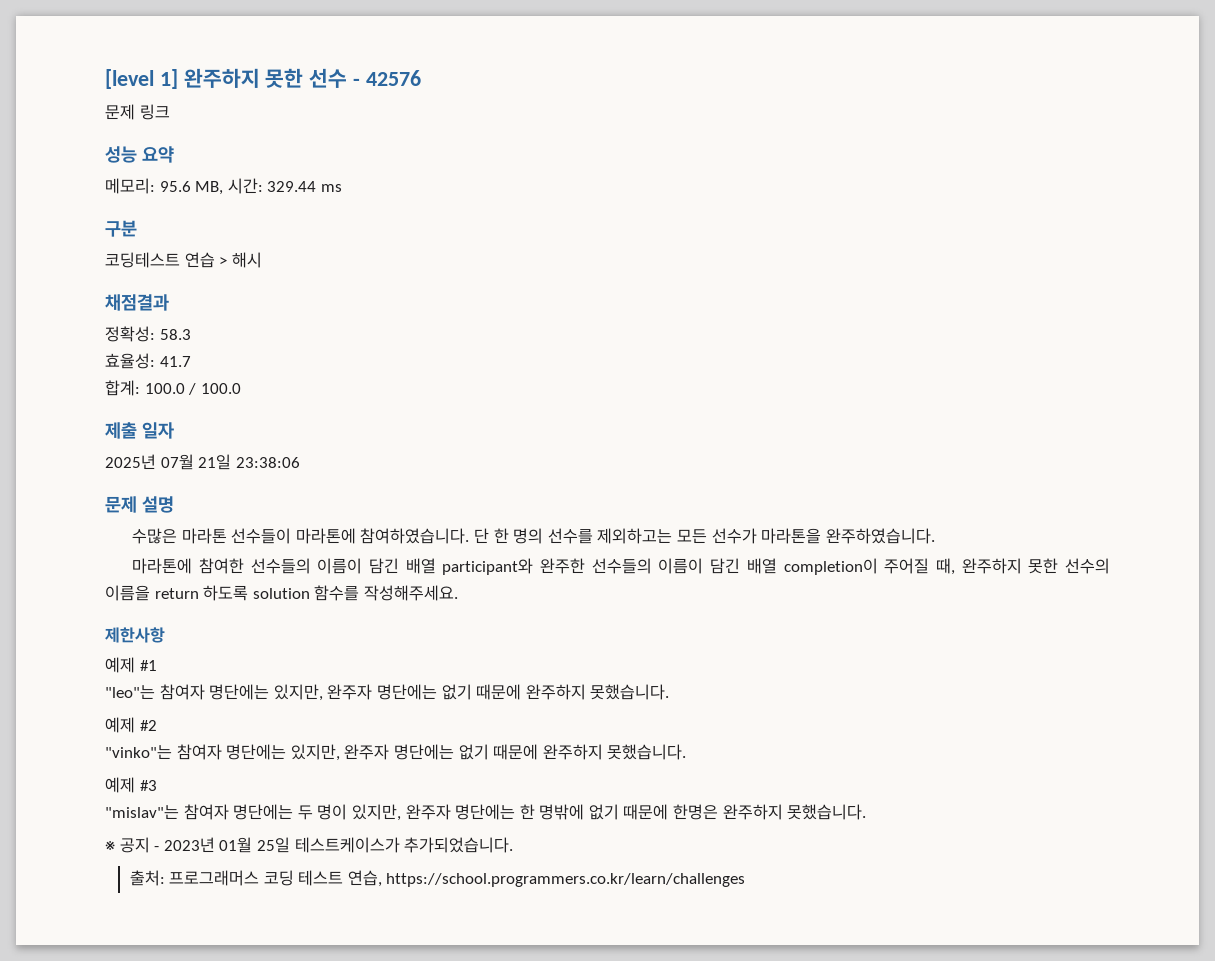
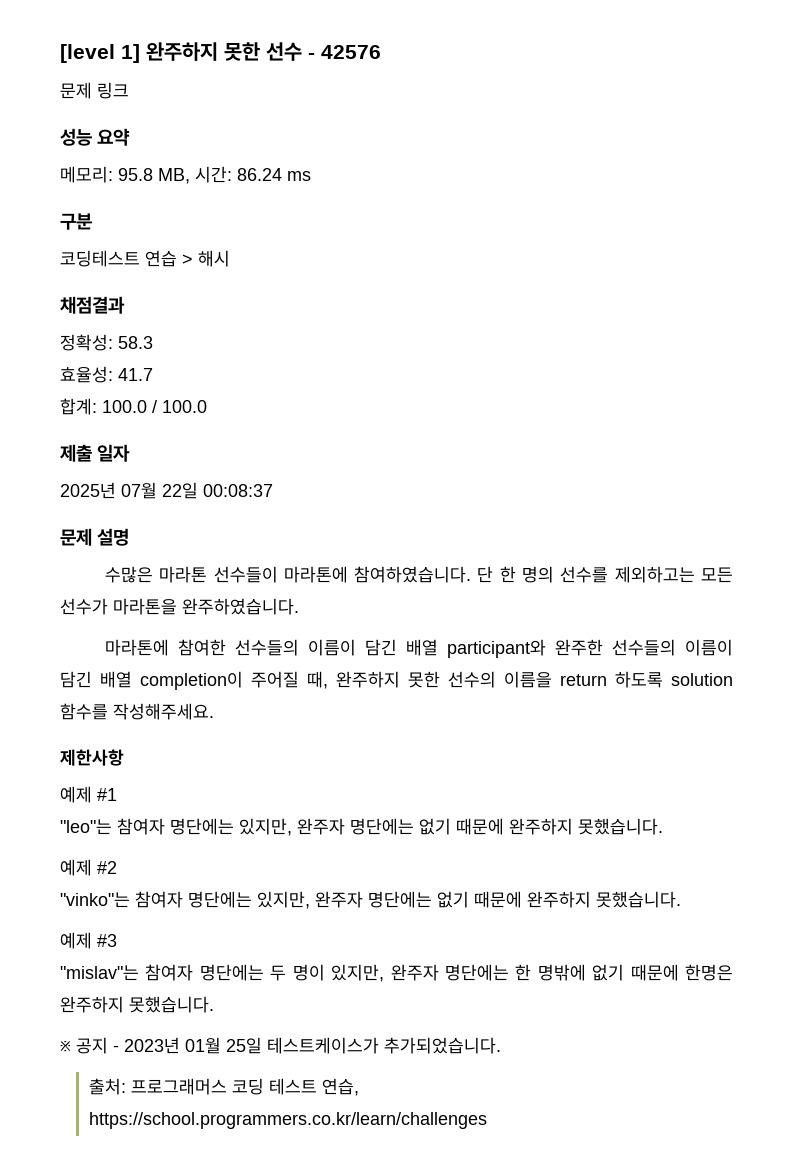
- 메모리: 95.6 MB, 시간: 329.44 ms
+ 메모리: 95.8 MB, 시간: 86.24 ms
- 2025년 07월 21일 23:38:06
+ 2025년 07월 22일 00:08:37

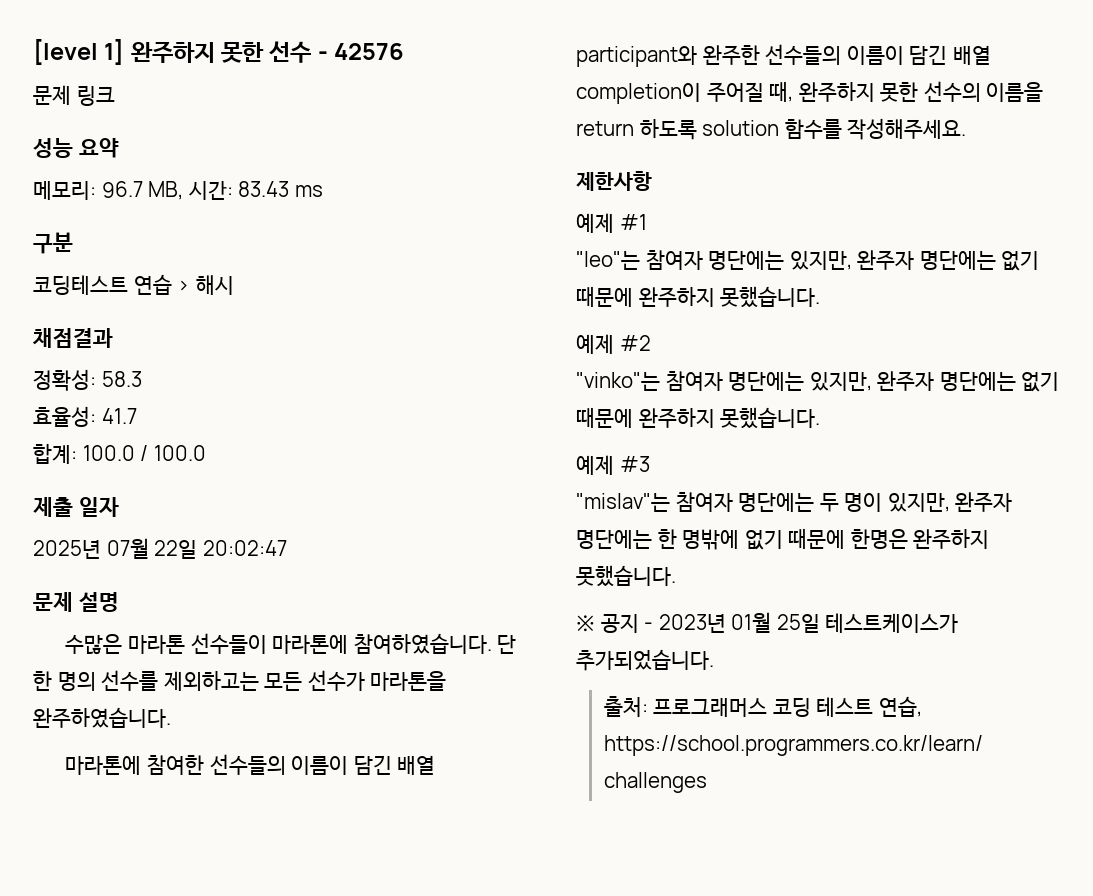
- 메모리: 95.8 MB, 시간: 86.24 ms
+ 메모리: 96.7 MB, 시간: 83.43 ms
- 2025년 07월 22일 00:08:37
+ 2025년 07월 22일 20:02:47

